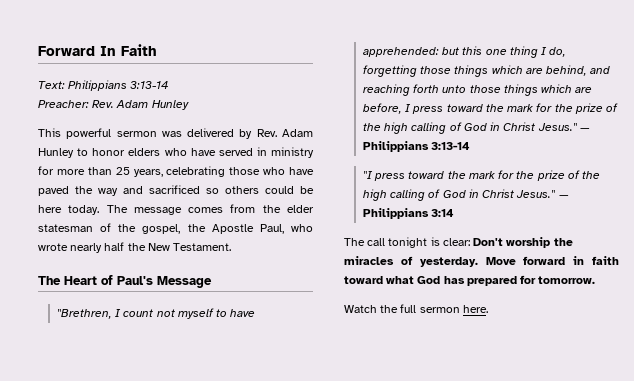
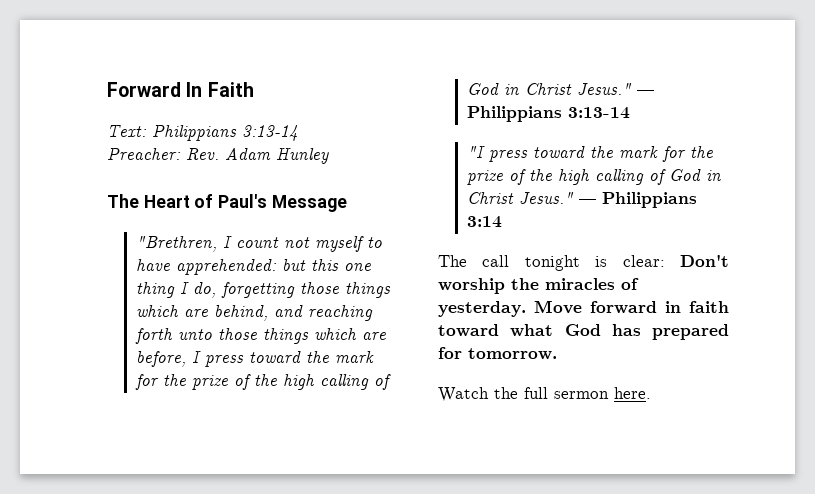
- This powerful sermon was delivered by Rev. Adam Hunley to honor elders who have served in ministry for more than 25 years, celebrating those who have paved the way and sacrificed so others could be here today. The message comes from the elder statesman of the gospel, the Apostle Paul, who wrote nearly half the New Testament.

